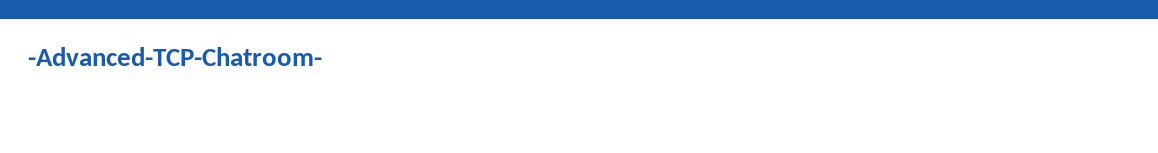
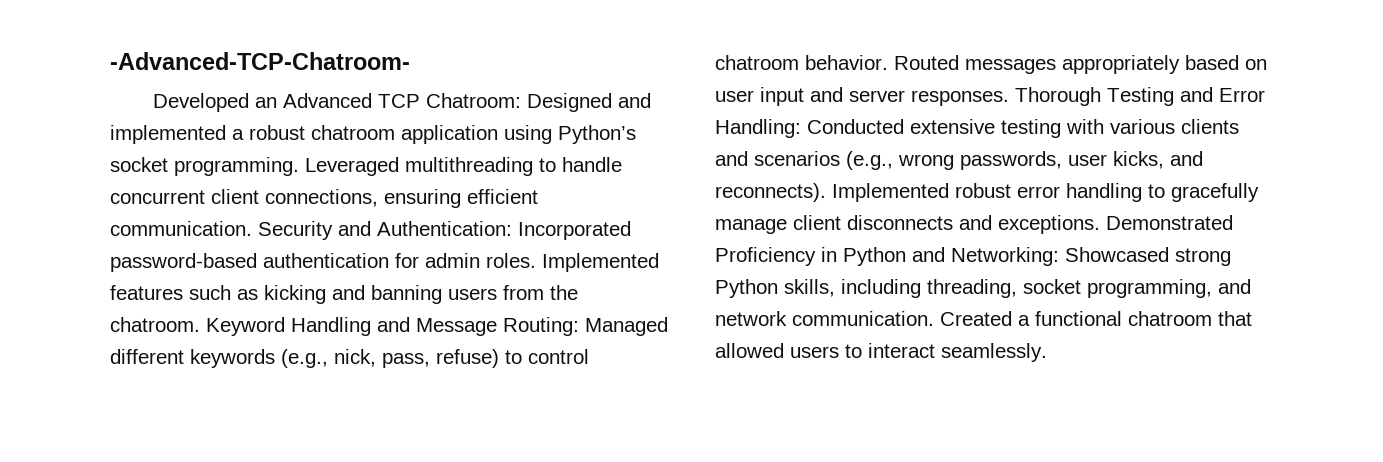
+ Developed an Advanced TCP Chatroom: Designed and implemented a robust chatroom application using Python’s socket programming. Leveraged multithreading to handle concurrent client connections, ensuring efficient communication. Security and Authentication: Incorporated password-based authentication for admin roles. Implemented features such as kicking and banning users from the chatroom. Keyword Handling and Message Routing: Managed different keywords (e.g., nick, pass, refuse) to control chatroom behavior. Routed messages appropriately based on user input and server responses. Thorough Testing and Error Handling: Conducted extensive testing with various clients and scenarios (e.g., wrong passwords, user kicks, and reconnects). Implemented robust error handling to gracefully manage client disconnects and exceptions. Demonstrated Proficiency in Python and Networking: Showcased strong Python skills, including threading, socket programming, and network communication. Created a functional chatroom that allowed users to interact seamlessly.

